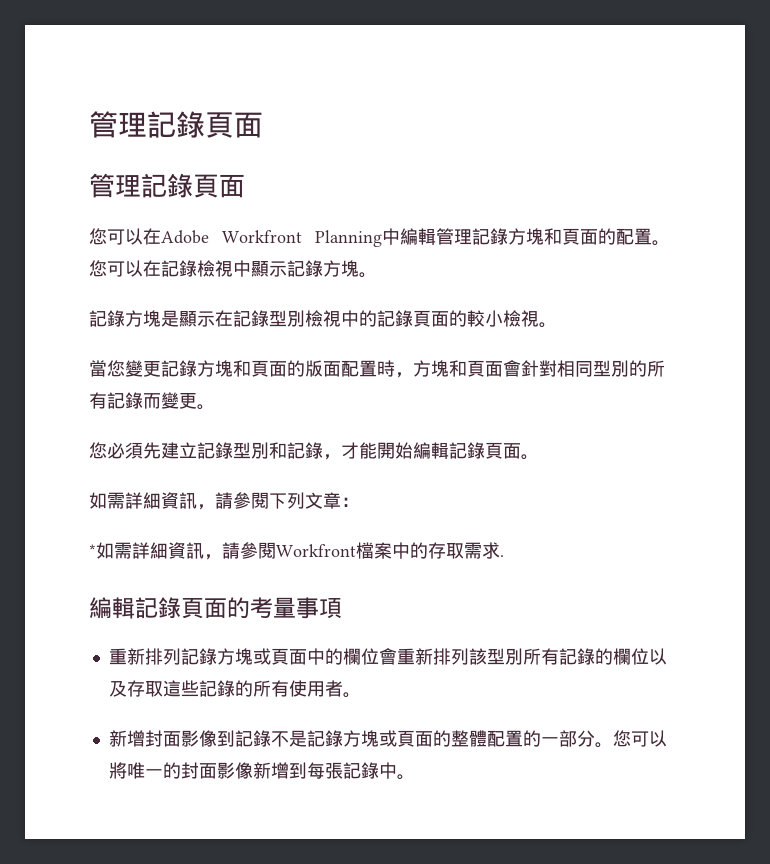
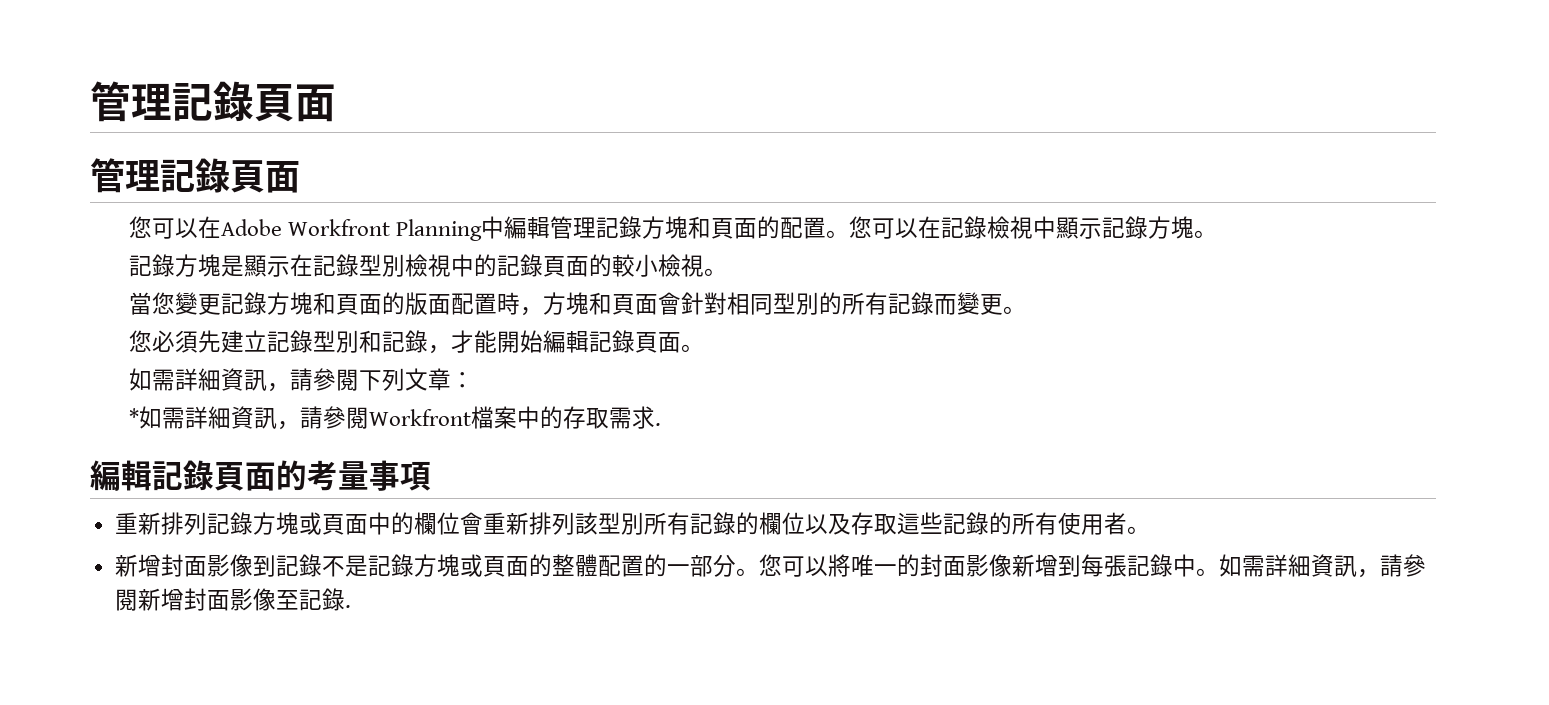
+ 如需詳細資訊，請參閱新增封面影像至記錄.

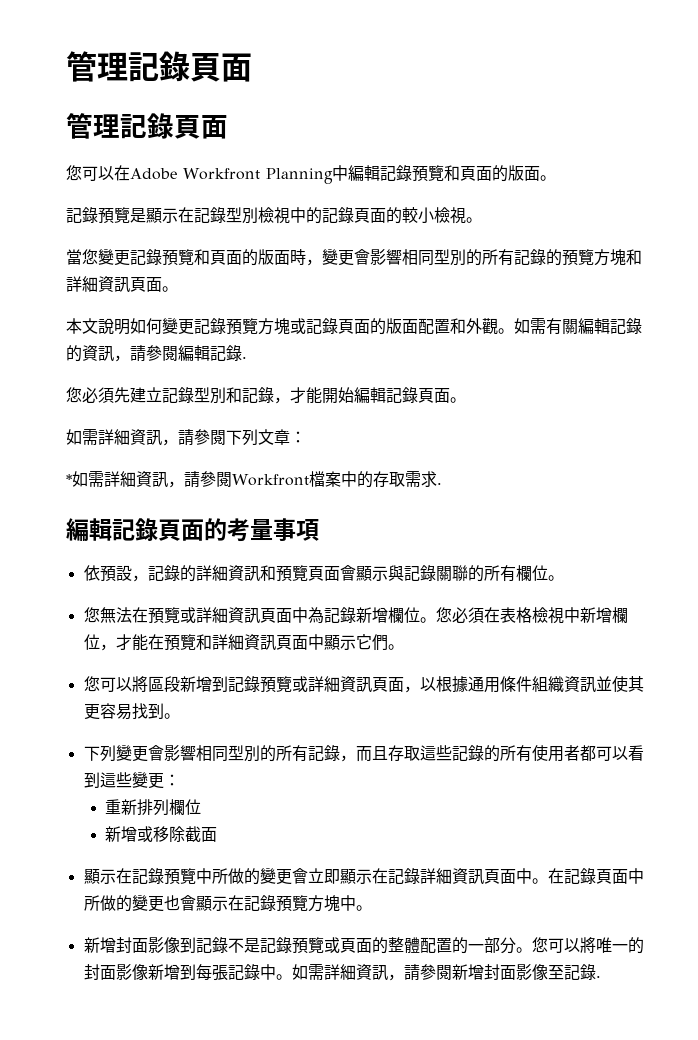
- 您可以在Adobe Workfront Planning中編輯管理記錄方塊和頁面的配置。您可以在記錄檢視中顯示記錄方塊。
+ 您可以在Adobe Workfront Planning中編輯記錄預覽和頁面的版面。
- 記錄方塊是顯示在記錄型別檢視中的記錄頁面的較小檢視。
+ 記錄預覽是顯示在記錄型別檢視中的記錄頁面的較小檢視。
- 當您變更記錄方塊和頁面的版面配置時，方塊和頁面會針對相同型別的所有記錄而變更。
+ 當您變更記錄預覽和頁面的版面時，變更會影響相同型別的所有記錄的預覽方塊和詳細資訊頁面。
+ 本文說明如何變更記錄預覽方塊或記錄頁面的版面配置和外觀。如需有關編輯記錄的資訊，請參閱編輯記錄.
- 重新排列記錄方塊或頁面中的欄位會重新排列該型別所有記錄的欄位以及存取這些記錄的所有使用者。
+ 依預設，記錄的詳細資訊和預覽頁面會顯示與記錄關聯的所有欄位。
+ 您無法在預覽或詳細資訊頁面中為記錄新增欄位。您必須在表格檢視中新增欄位，才能在預覽和詳細資訊頁面中顯示它們。
+ 您可以將區段新增到記錄預覽或詳細資訊頁面，以根據通用條件組織資訊並使其更容易找到。
+ 下列變更會影響相同型別的所有記錄，而且存取這些記錄的所有使用者都可以看到這些變更：
+ 重新排列欄位
+ 新增或移除截面
+ 顯示在記錄預覽中所做的變更會立即顯示在記錄詳細資訊頁面中。在記錄頁面中所做的變更也會顯示在記錄預覽方塊中。
- 新增封面影像到記錄不是記錄方塊或頁面的整體配置的一部分。
+ 新增封面影像到記錄不是記錄預覽或頁面的整體配置的一部分。

